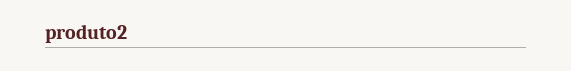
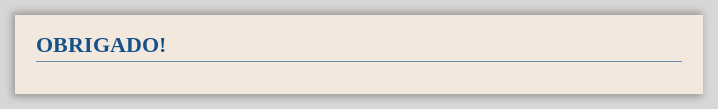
- produto2
+ OBRIGADO!

